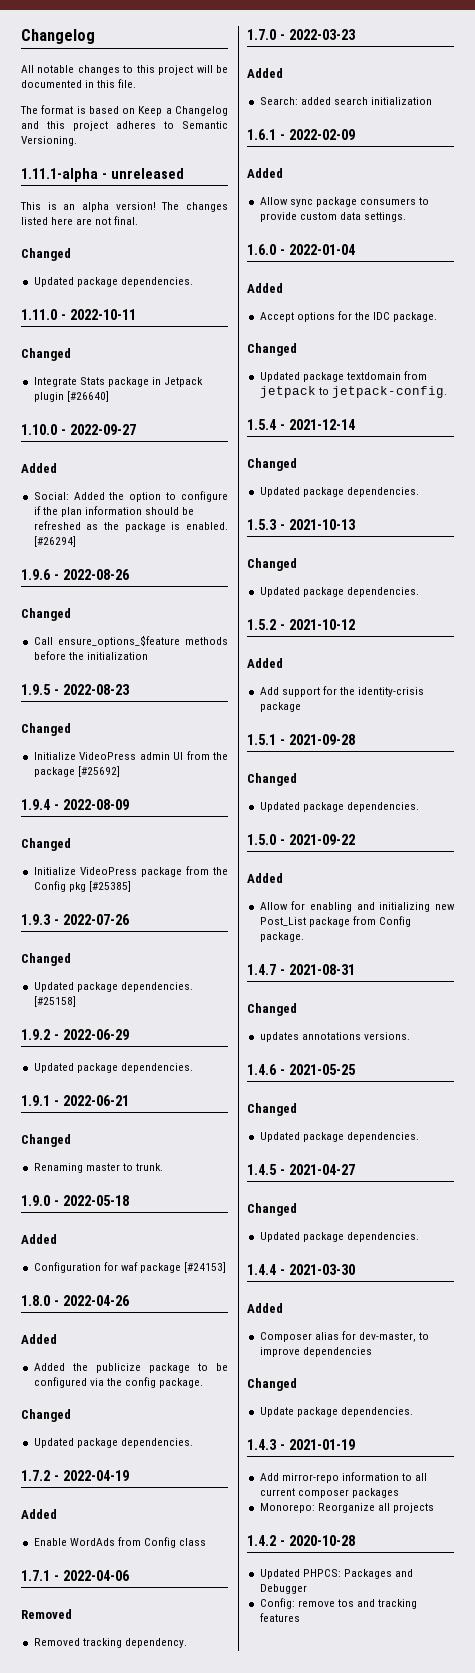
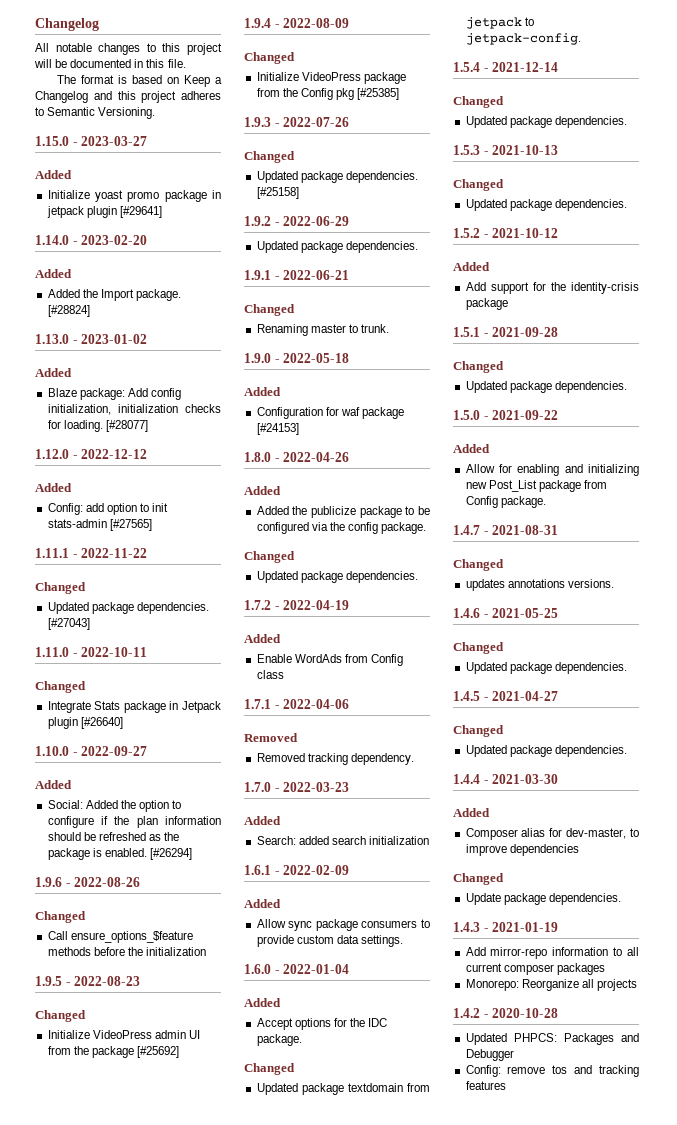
- 1.11.1-alpha - unreleased
- This is an alpha version! The changes listed here are not final.
+ 1.15.0 - 2023-03-27
+ Added
+ Initialize yoast promo package in jetpack plugin [#29641]
+ 1.14.0 - 2023-02-20
+ Added
+ Added the Import package. [#28824]
+ 1.13.0 - 2023-01-02
+ Added
+ Blaze package: Add config initialization, initialization checks for loading. [#28077]
+ 1.12.0 - 2022-12-12
+ Added
+ Config: add option to init stats-admin [#27565]
+ 1.11.1 - 2022-11-22
  Changed
- Updated package dependencies.
+ Updated package dependencies. [#27043]

